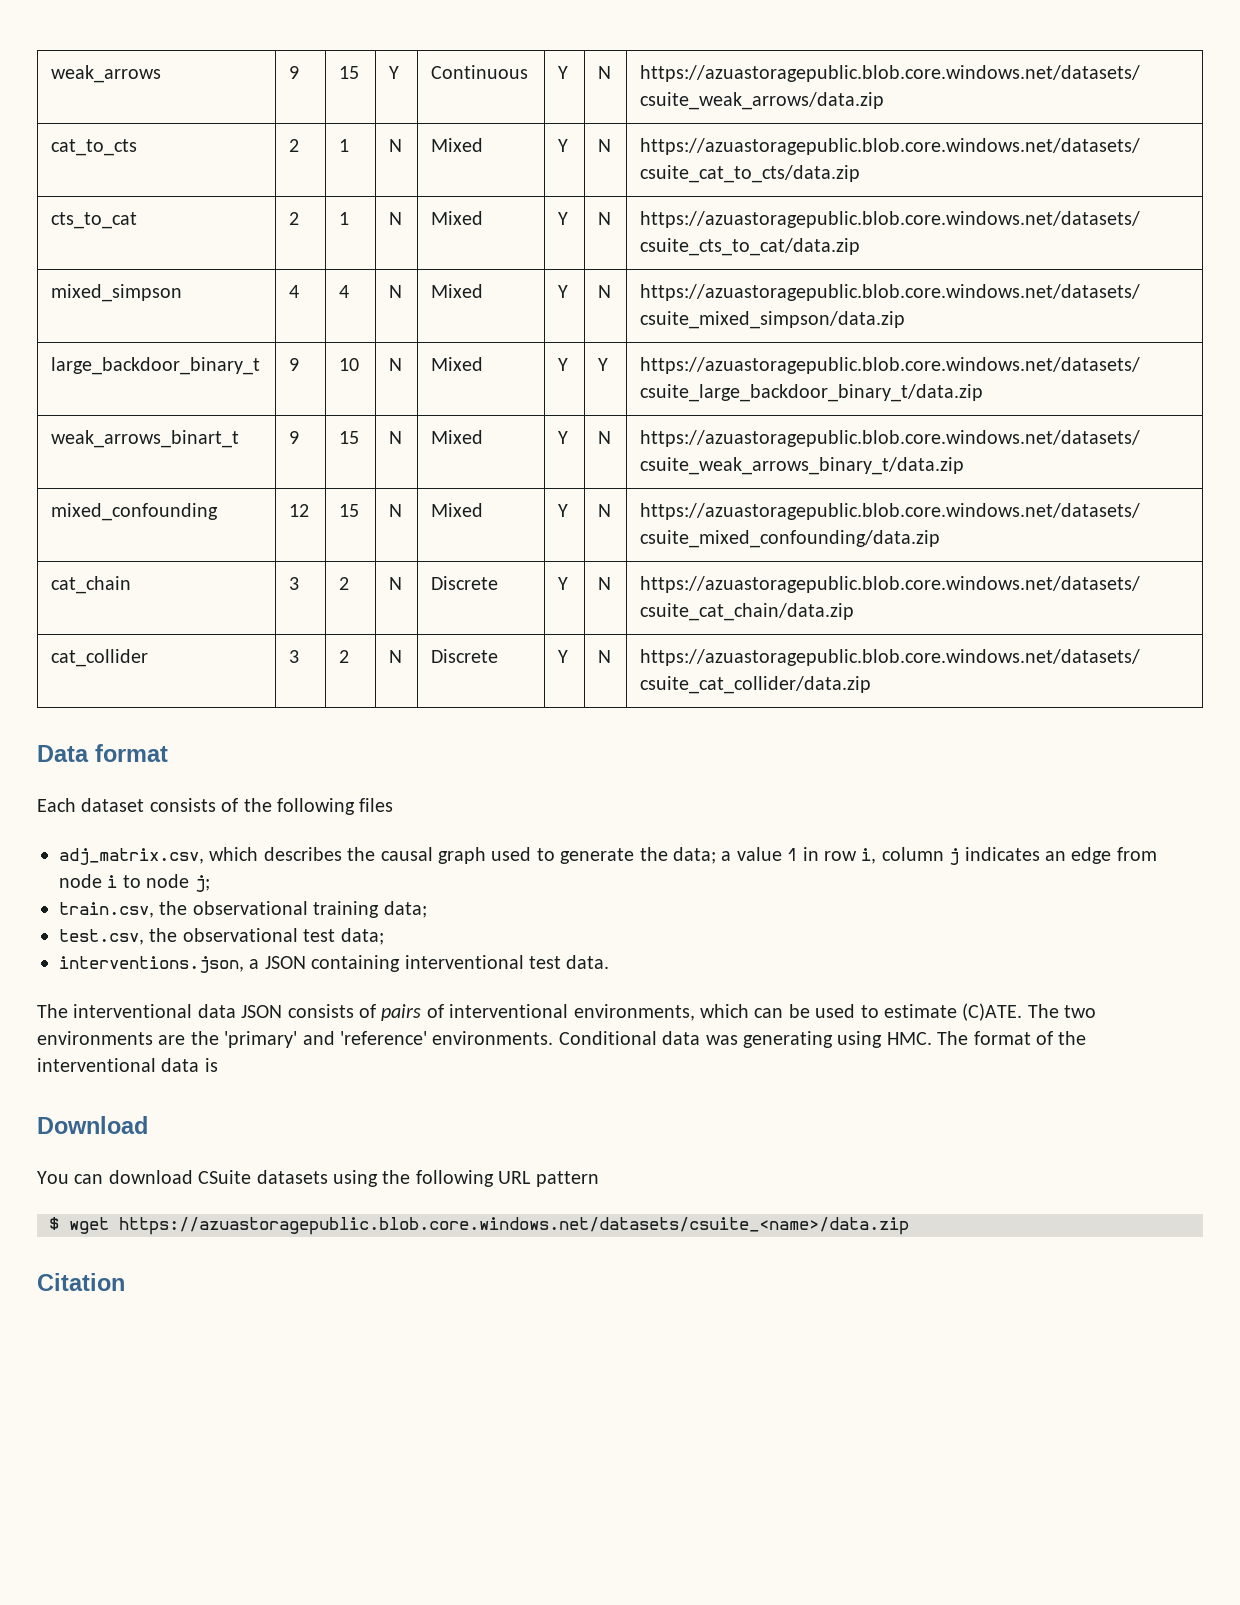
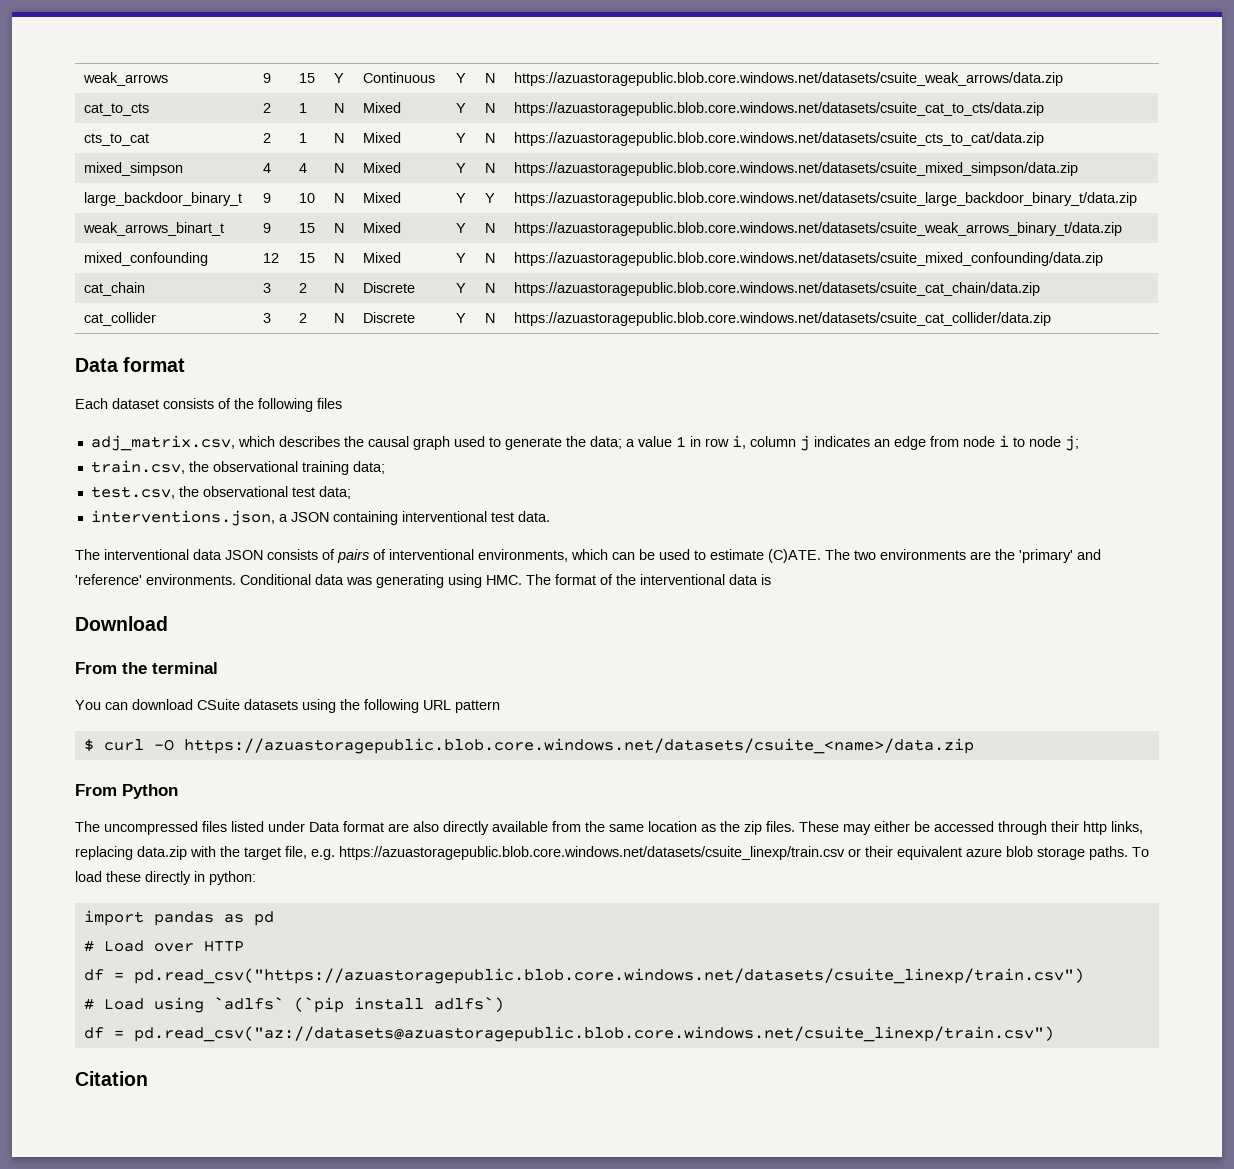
+ From the terminal
- $ wget https://azuastoragepublic.blob.core.windows.net/datasets/csuite_<name>/data.zip
+ $ curl -O https://azuastoragepublic.blob.core.windows.net/datasets/csuite_<name>/data.zip
+ From Python
+ The uncompressed files listed under Data format are also directly available from the same location as the zip files. These may either be accessed through their http links, replacing data.zip with the target file, e.g. https://azuastoragepublic.blob.core.windows.net/datasets/csuite_linexp/train.csv or their equivalent azure blob storage paths. To load these directly in python:
+ import pandas as pd
+ # Load over HTTP
+ df = pd.read_csv("https://azuastoragepublic.blob.core.windows.net/datasets/csuite_linexp/train.csv")
+ # Load using `adlfs` (`pip install adlfs`)
+ df = pd.read_csv("az://datasets@azuastoragepublic.blob.core.windows.net/csuite_linexp/train.csv")

